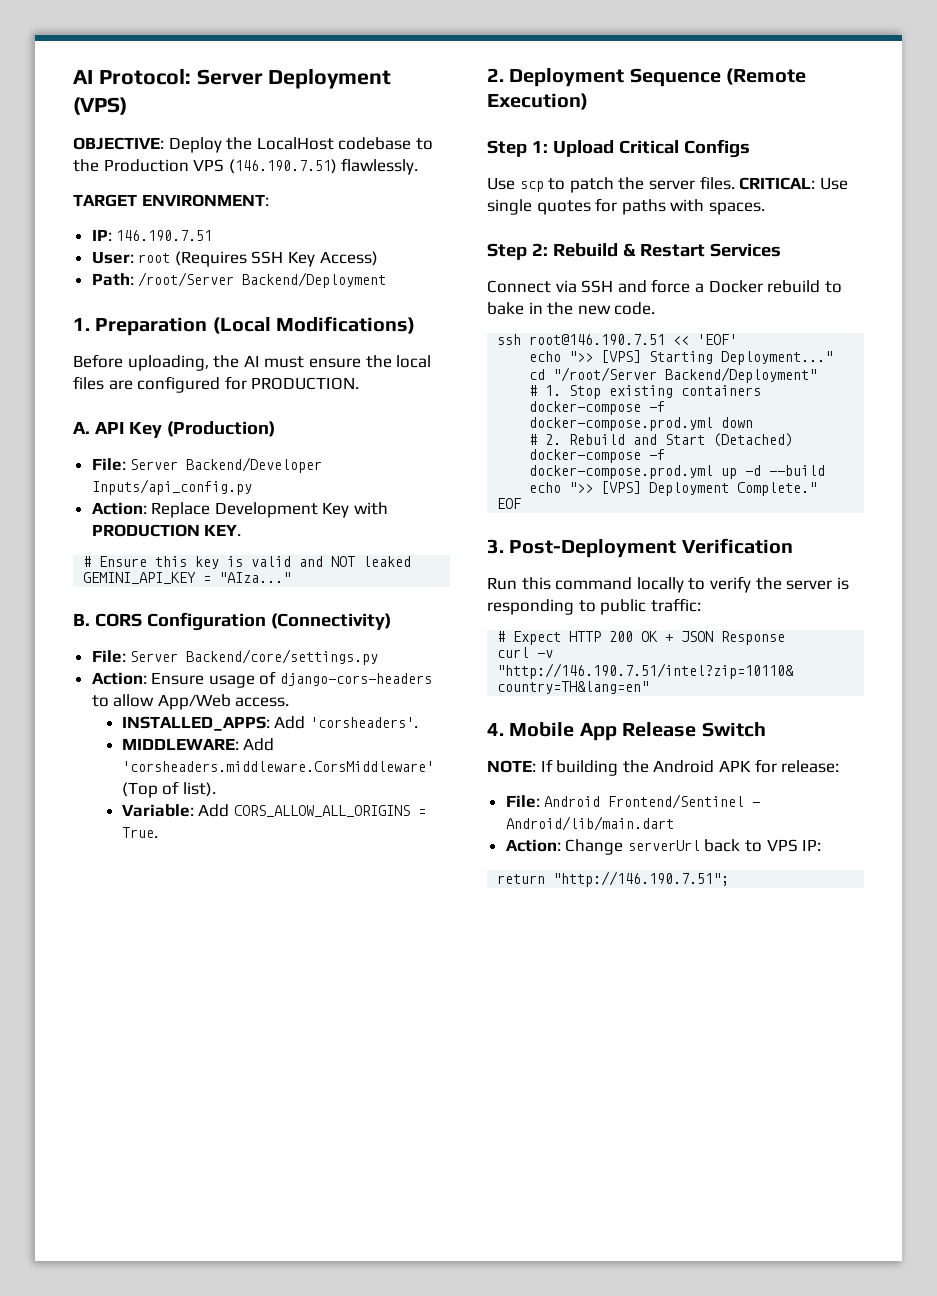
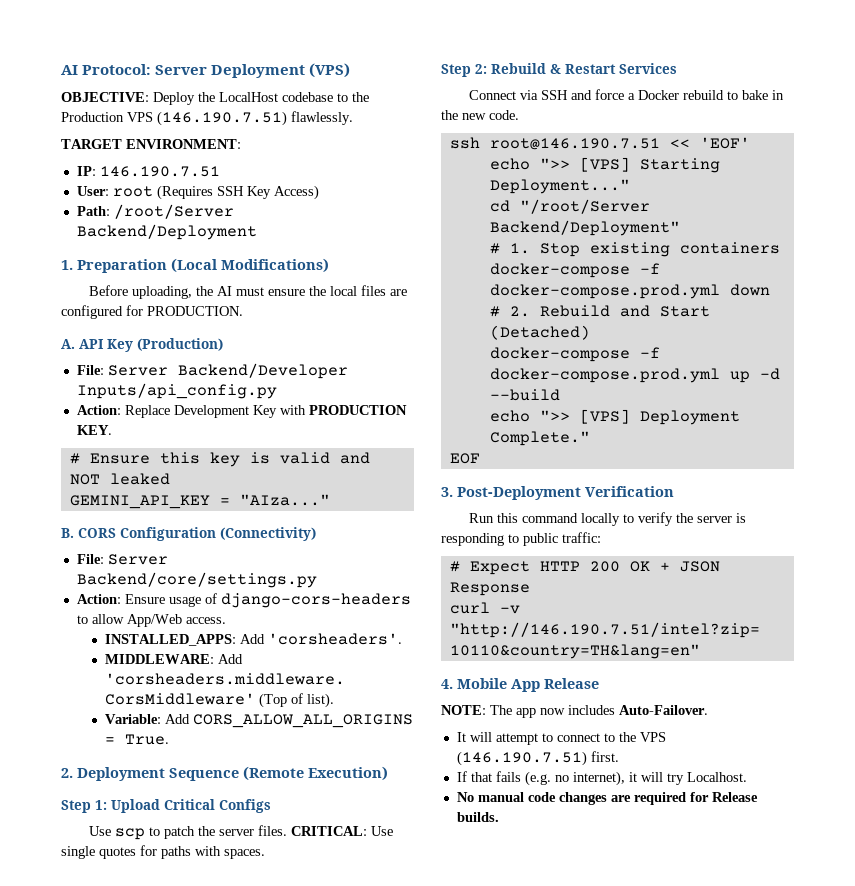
- 4. Mobile App Release Switch
+ 4. Mobile App Release
- NOTE: If building the Android APK for release:
- File: Android Frontend/Sentinel - Android/lib/main.dart
- Action: Change serverUrl back to VPS IP:
- return "http://146.190.7.51";
+ NOTE: The app now includes Auto-Failover.
+ It will attempt to connect to the VPS (146.190.7.51) first.
+ If that fails (e.g. no internet), it will try Localhost.
+ No manual code changes are required for Release builds.

